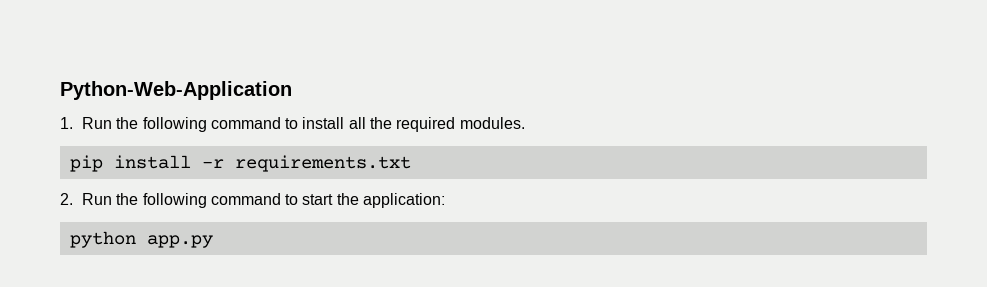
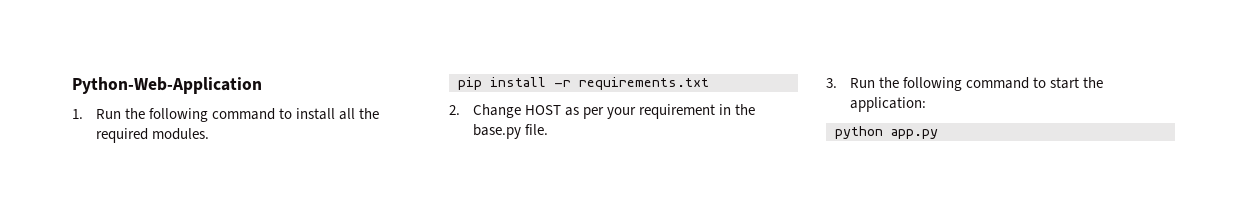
- 2. Run the following command to start the application:
+ 2. Change HOST as per your requirement in the base.py file.
+ 3. Run the following command to start the application:

